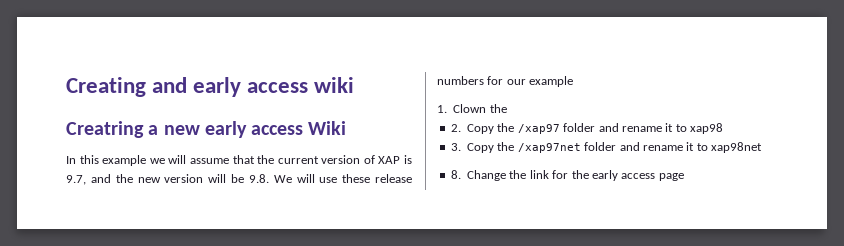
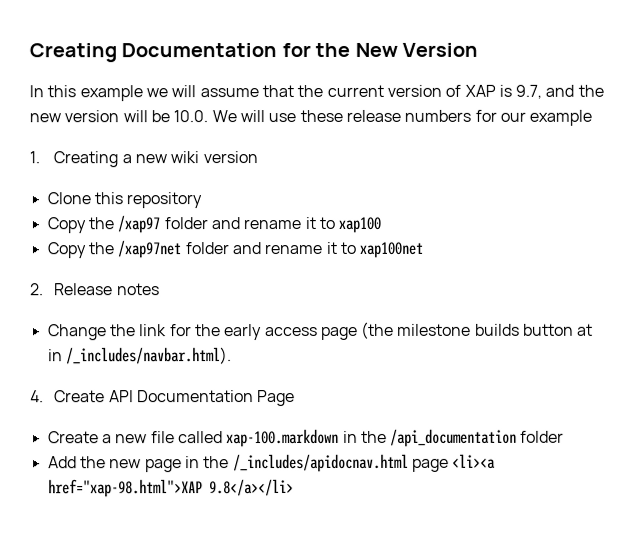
- Creating and early access wiki
- Creatring a new early access Wiki
+ Creating Documentation for the New Version
- In this example we will assume that the current version of XAP is 9.7, and the new version will be 9.8. We will use these release numbers for our example
+ In this example we will assume that the current version of XAP is 9.7, and the new version will be 10.0. We will use these release numbers for our example
- 1. Clown the
- 2. Copy the /xap97 folder and rename it to xap98
- 3. Copy the /xap97net folder and rename it to xap98net
- 8. Change the link for the early access page
+ 1. Creating a new wiki version
+ Clone this repository
+ Copy the /xap97 folder and rename it to xap100
+ Copy the /xap97net folder and rename it to xap100net
+ 2. Release notes
+ Change the link for the early access page (the milestone builds button at in /_includes/navbar.html).
+ 4. Create API Documentation Page
+ Create a new file called xap-100.markdown in the /api_documentation folder
+ Add the new page in the /_includes/apidocnav.html page <li><a href="xap-98.html">XAP 9.8</a></li>

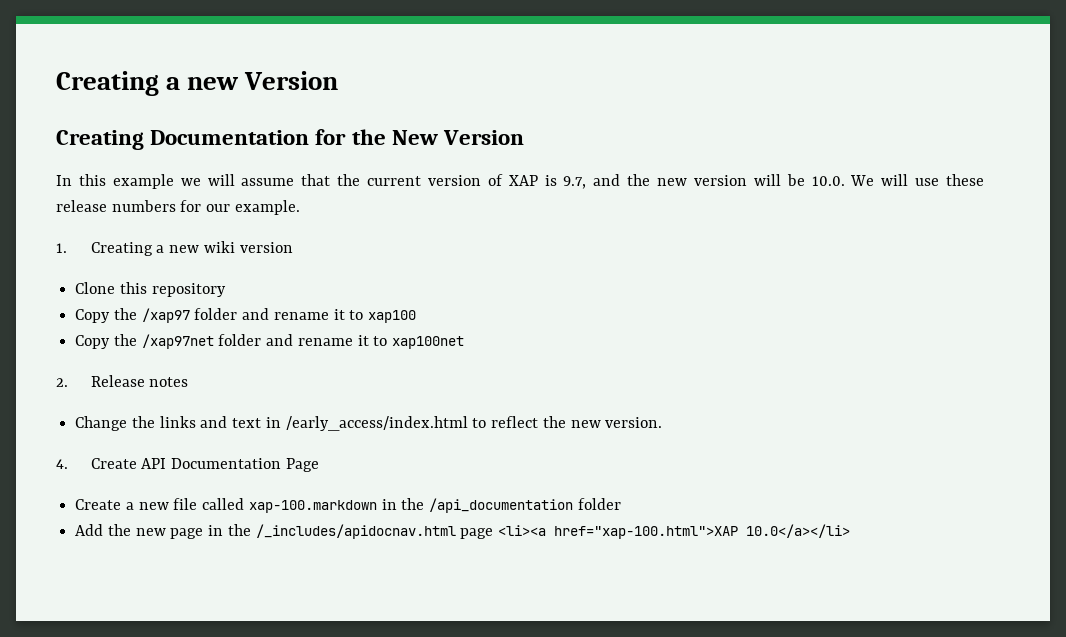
+ Creating a new Version
- In this example we will assume that the current version of XAP is 9.7, and the new version will be 10.0. We will use these release numbers for our example
+ In this example we will assume that the current version of XAP is 9.7, and the new version will be 10.0. We will use these release numbers for our example.
- Change the link for the early access page (the milestone builds button at in /_includes/navbar.html).
+ Change the links and text in /early_access/index.html to reflect the new version.
- Add the new page in the /_includes/apidocnav.html page <li><a href="xap-98.html">XAP 9.8</a></li>
+ Add the new page in the /_includes/apidocnav.html page <li><a href="xap-100.html">XAP 10.0</a></li>

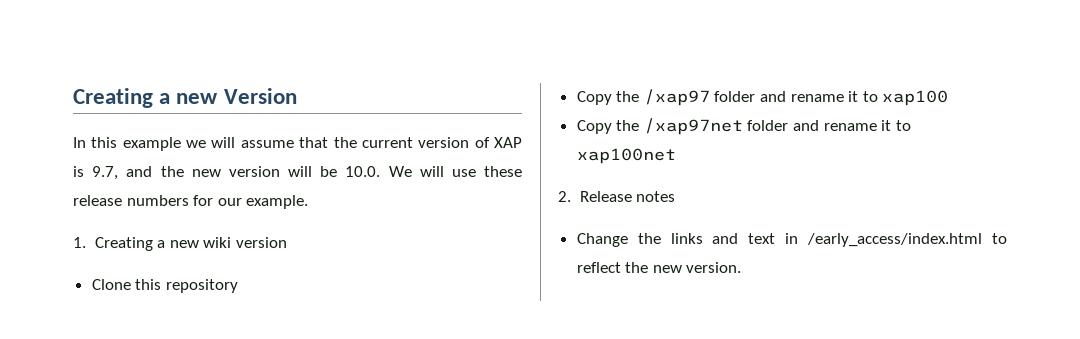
- Creating Documentation for the New Version
- 4. Create API Documentation Page
- Create a new file called xap-100.markdown in the /api_documentation folder
- Add the new page in the /_includes/apidocnav.html page <li><a href="xap-100.html">XAP 10.0</a></li>

